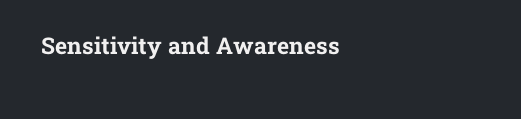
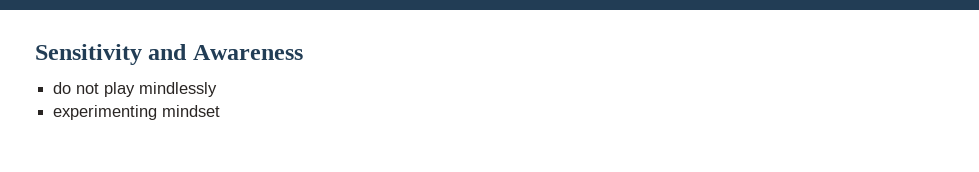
+ do not play mindlessly
+ experimenting mindset

